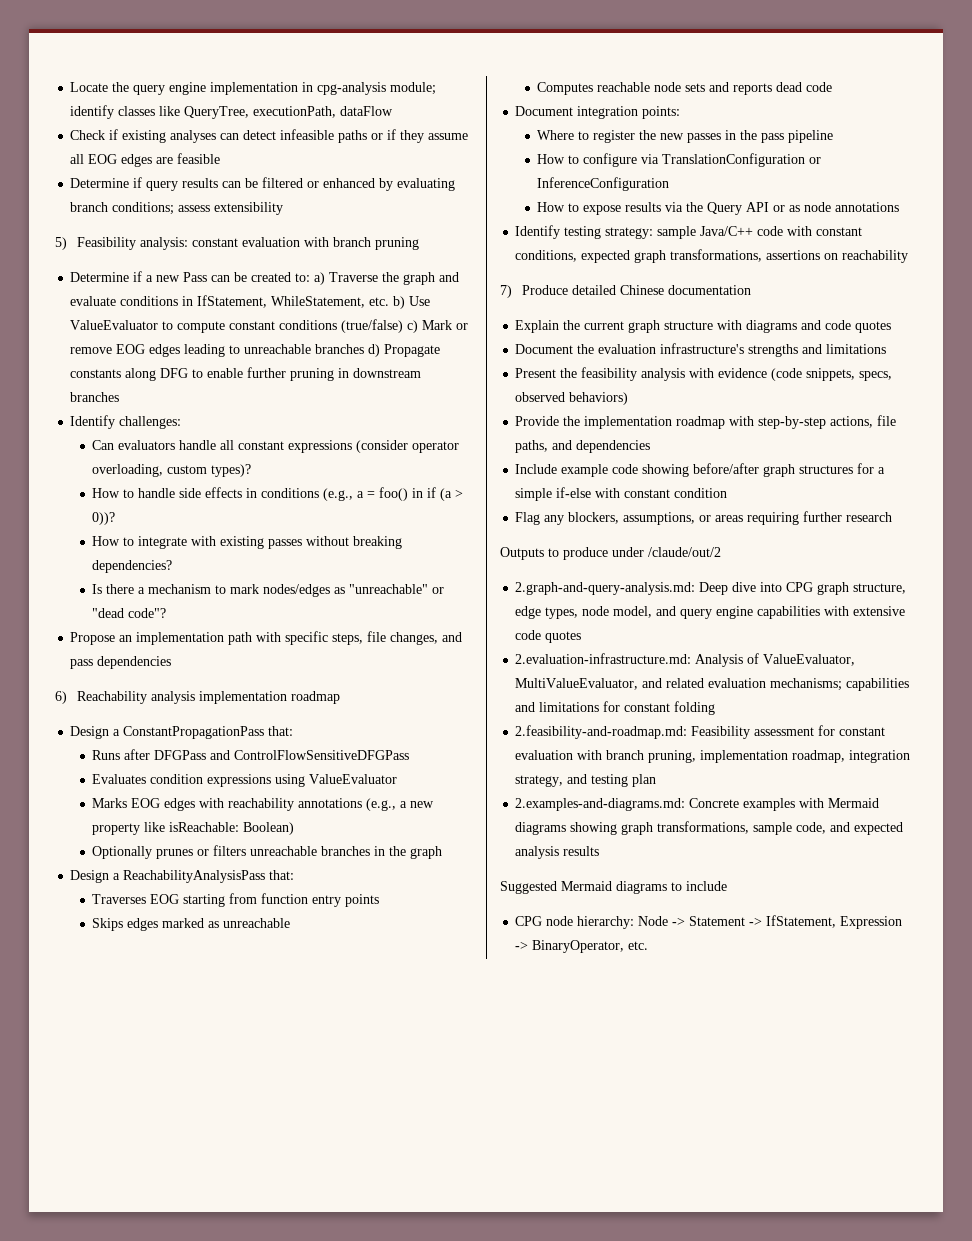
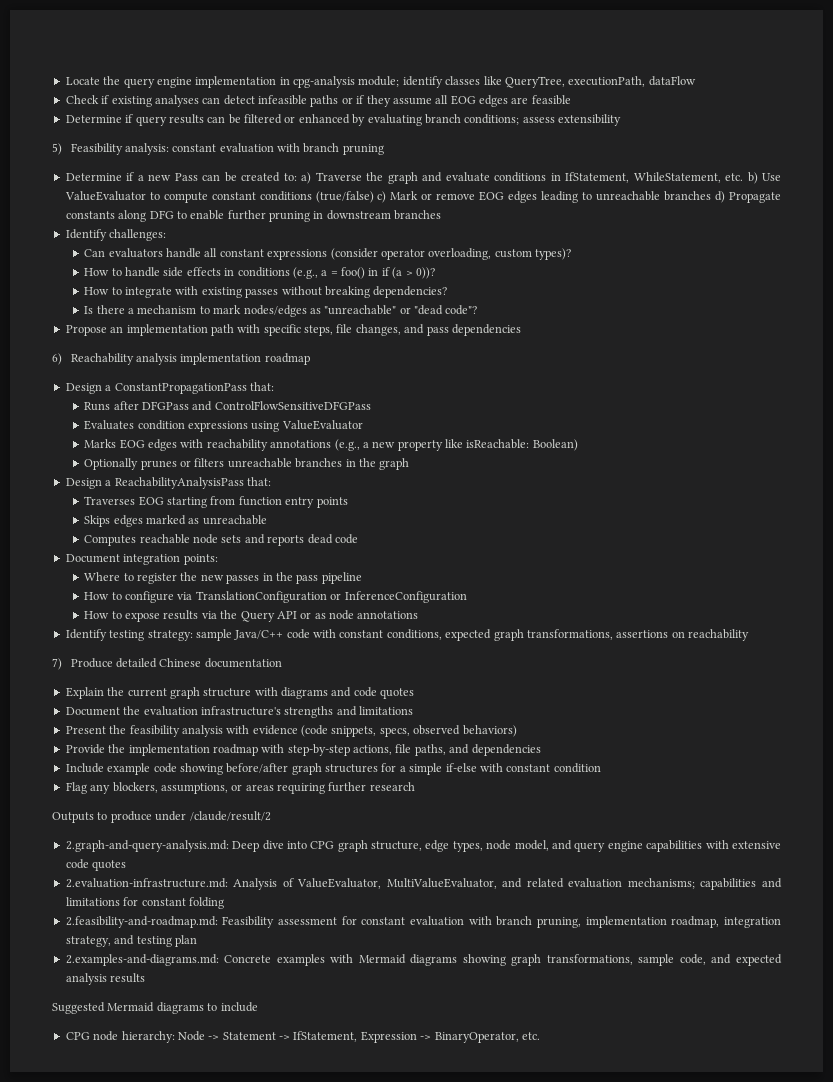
- Outputs to produce under /claude/out/2
+ Outputs to produce under /claude/result/2

